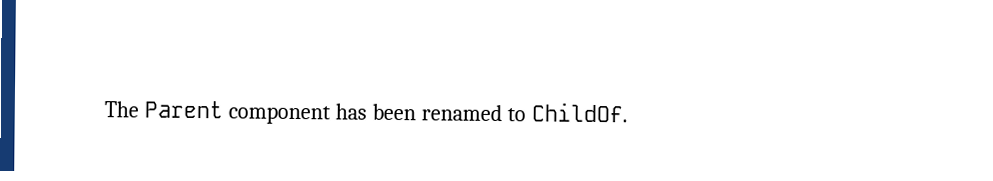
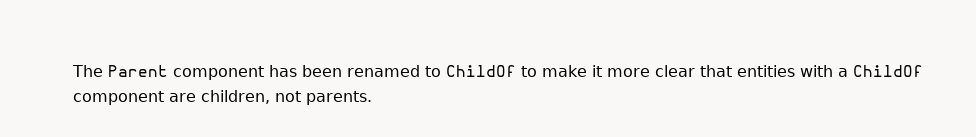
- The Parent component has been renamed to ChildOf.
+ The Parent component has been renamed to ChildOf to make it more clear that entities with a ChildOf component are children, not parents.

